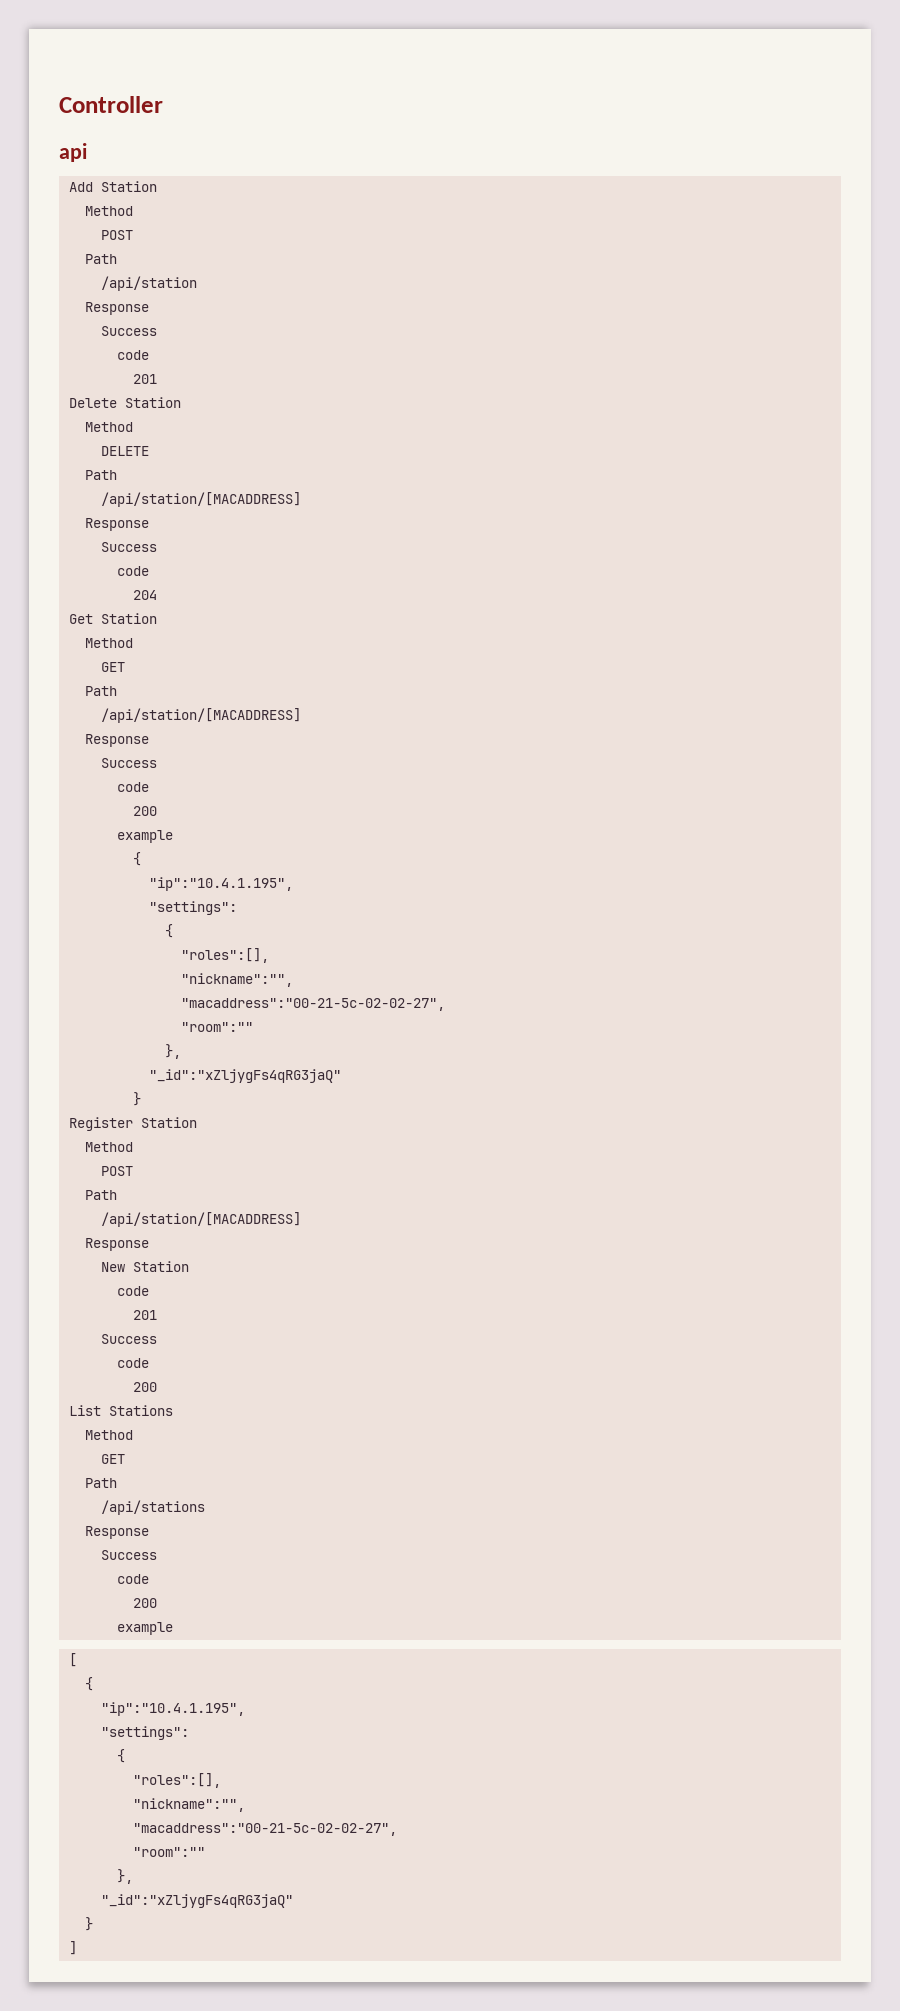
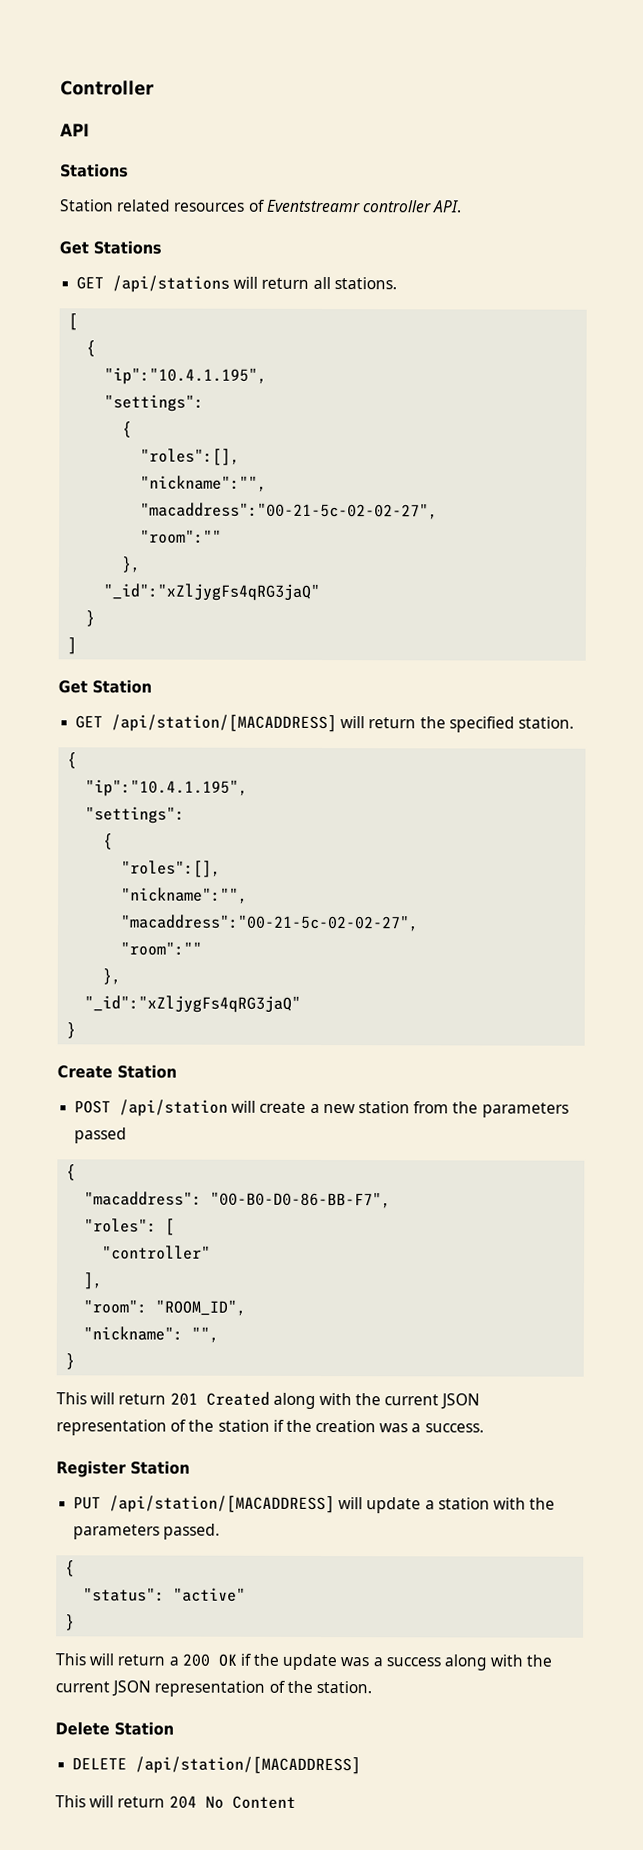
- api
- Add Station
- Method
- POST
- Path
- /api/station
- Response
- Success
- code
- 201
- Delete Station
- Method
- DELETE
- Path
- /api/station/[MACADDRESS]
- Response
- Success
- code
- 204
- Get Station
- Method
- GET
- Path
- /api/station/[MACADDRESS]
- Response
- Success
- code
- 200
- example
- {
- "ip":"10.4.1.195",
- "settings":
- {
- "roles":[],
- "nickname":"",
- "macaddress":"00-21-5c-02-02-27",
- "room":""
- },
- "_id":"xZljygFs4qRG3jaQ"
- }
- Register Station
- Method
- POST
- Path
- /api/station/[MACADDRESS]
- Response
- New Station
- code
- 201
- Success
- code
- 200
- List Stations
- Method
- GET
- Path
- /api/stations
- Response
- Success
- code
- 200
- example
+ API
+ Stations
+ Station related resources of Eventstreamr controller API.
+ Get Stations
+ GET /api/stations will return all stations.
+ Get Station
+ GET /api/station/[MACADDRESS] will return the specified station.
+ {
+ "ip":"10.4.1.195",
+ "settings":
+ {
+ "roles":[],
+ "nickname":"",
+ "macaddress":"00-21-5c-02-02-27",
+ "room":""
+ },
+ "_id":"xZljygFs4qRG3jaQ"
+ }
+ Create Station
+ POST /api/station will create a new station from the parameters passed
+ {
+ "macaddress": "00-B0-D0-86-BB-F7",
+ "roles": [
+ "controller"
+ ],
+ "room": "ROOM_ID",
+ "nickname": "",
+ }
+ This will return 201 Created along with the current JSON representation of the station if the creation was a success.
+ Register Station
+ PUT /api/station/[MACADDRESS] will update a station with the parameters passed.
+ {
+ "status": "active"
+ }
+ This will return a 200 OK if the update was a success along with the current JSON representation of the station.
+ Delete Station
+ DELETE /api/station/[MACADDRESS]
+ This will return 204 No Content

